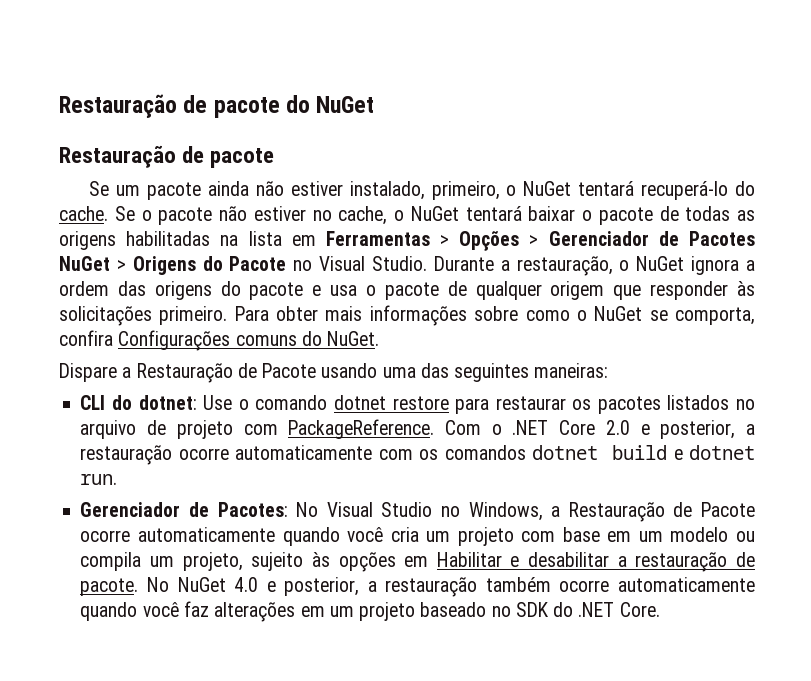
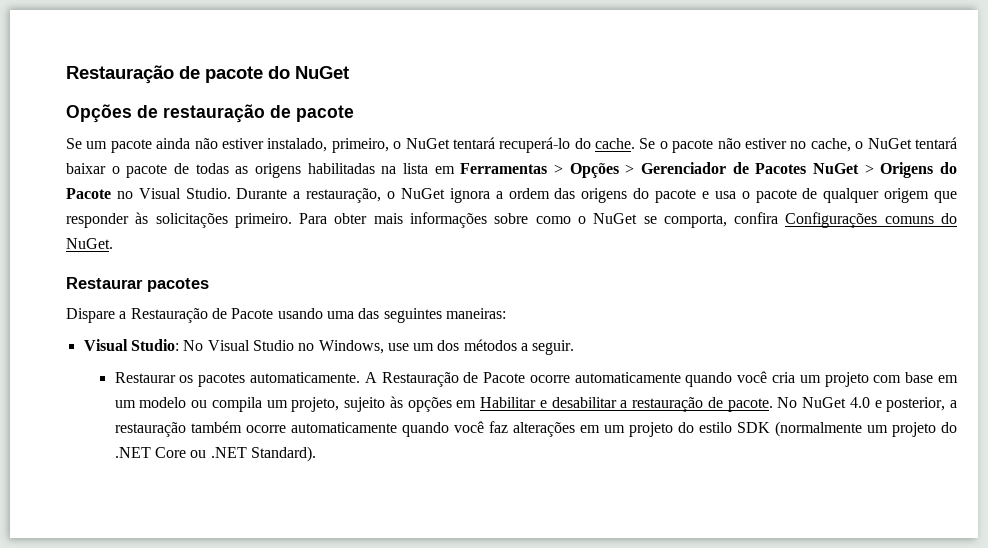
  Restauração de pacote do NuGet
- Restauração de pacote
+ Opções de restauração de pacote
+ Restaurar pacotes
- CLI do dotnet: Use o comando dotnet restore para restaurar os pacotes listados no arquivo de projeto com PackageReference. Com o .NET Core 2.0 e posterior, a restauração ocorre automaticamente com os comandos dotnet build e dotnet run.
- Gerenciador de Pacotes: No Visual Studio no Windows, a Restauração de Pacote ocorre automaticamente quando você cria um projeto com base em um modelo ou compila um projeto, sujeito às opções em Habilitar e desabilitar a restauração de pacote.
+ Visual Studio: No Visual Studio no Windows, use um dos métodos a seguir.
+ Restaurar os pacotes automaticamente. A Restauração de Pacote ocorre automaticamente quando você cria um projeto com base em um modelo ou compila um projeto, sujeito às opções em Habilitar e desabilitar a restauração de pacote.
- No NuGet 4.0 e posterior, a restauração também ocorre automaticamente quando você faz alterações em um projeto baseado no SDK do .NET Core.
+ No NuGet 4.0 e posterior, a restauração também ocorre automaticamente quando você faz alterações em um projeto do estilo SDK (normalmente um projeto do .NET Core ou .NET Standard).

